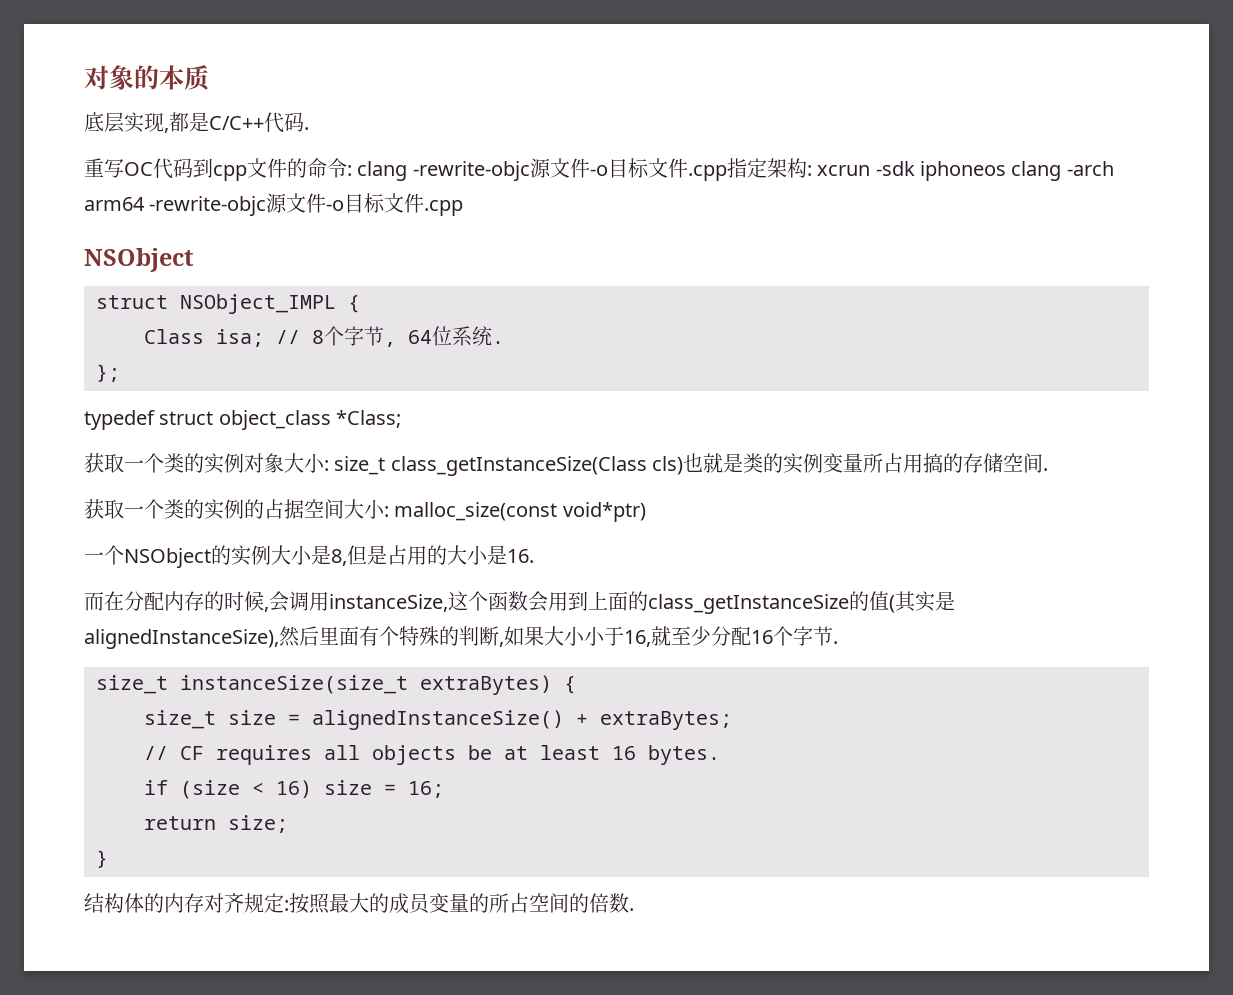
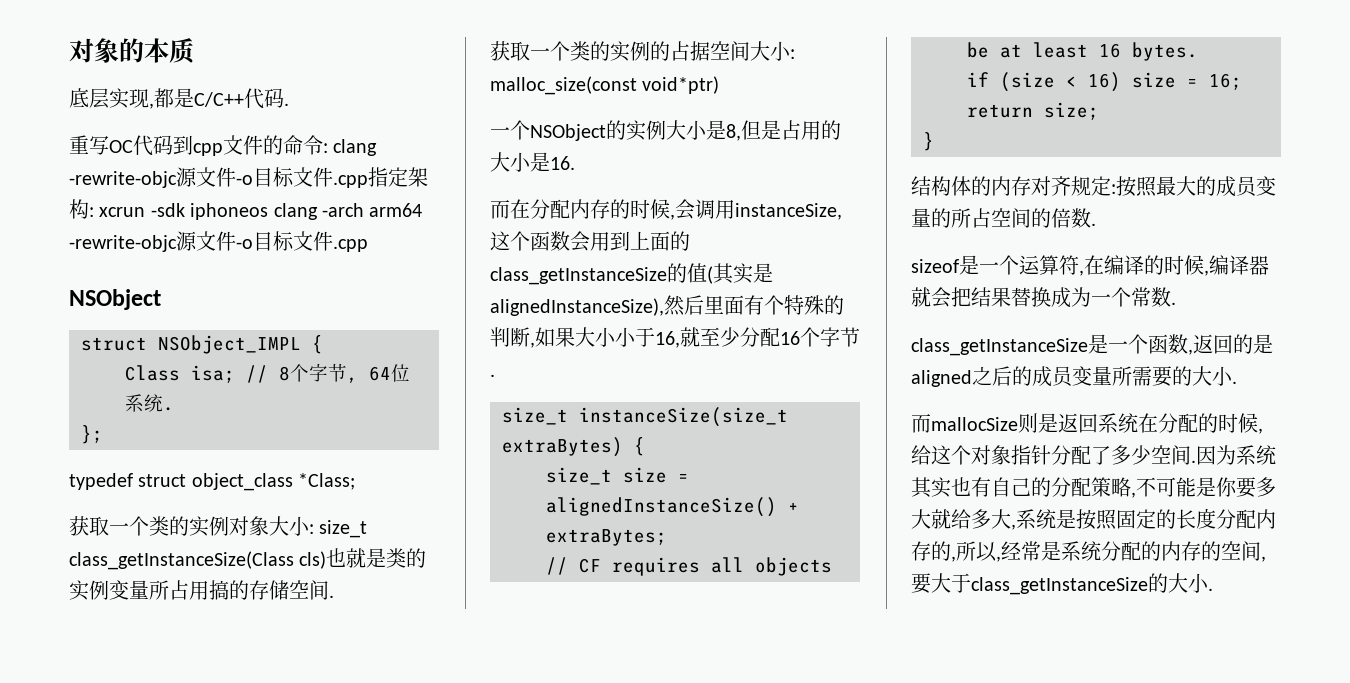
+ sizeof是一个运算符,在编译的时候,编译器就会把结果替换成为一个常数.
+ class_getInstanceSize是一个函数,返回的是aligned之后的成员变量所需要的大小.
+ 而mallocSize则是返回系统在分配的时候,给这个对象指针分配了多少空间.因为系统其实也有自己的分配策略,不可能是你要多大就给多大,系统是按照固定的长度分配内存的,所以,经常是系统分配的内存的空间,要大于class_getInstanceSize的大小.

